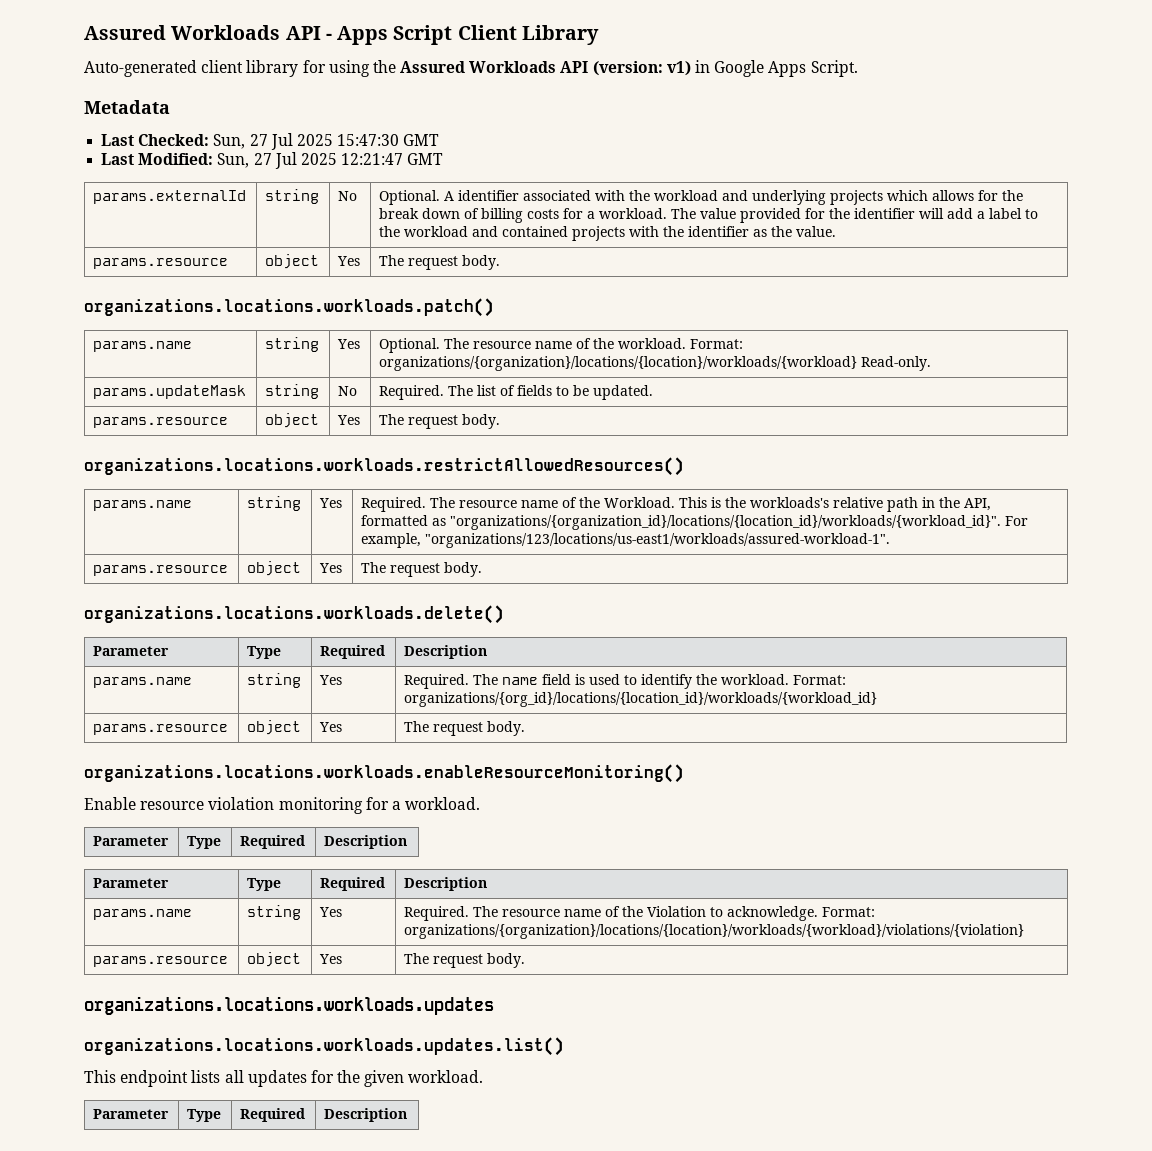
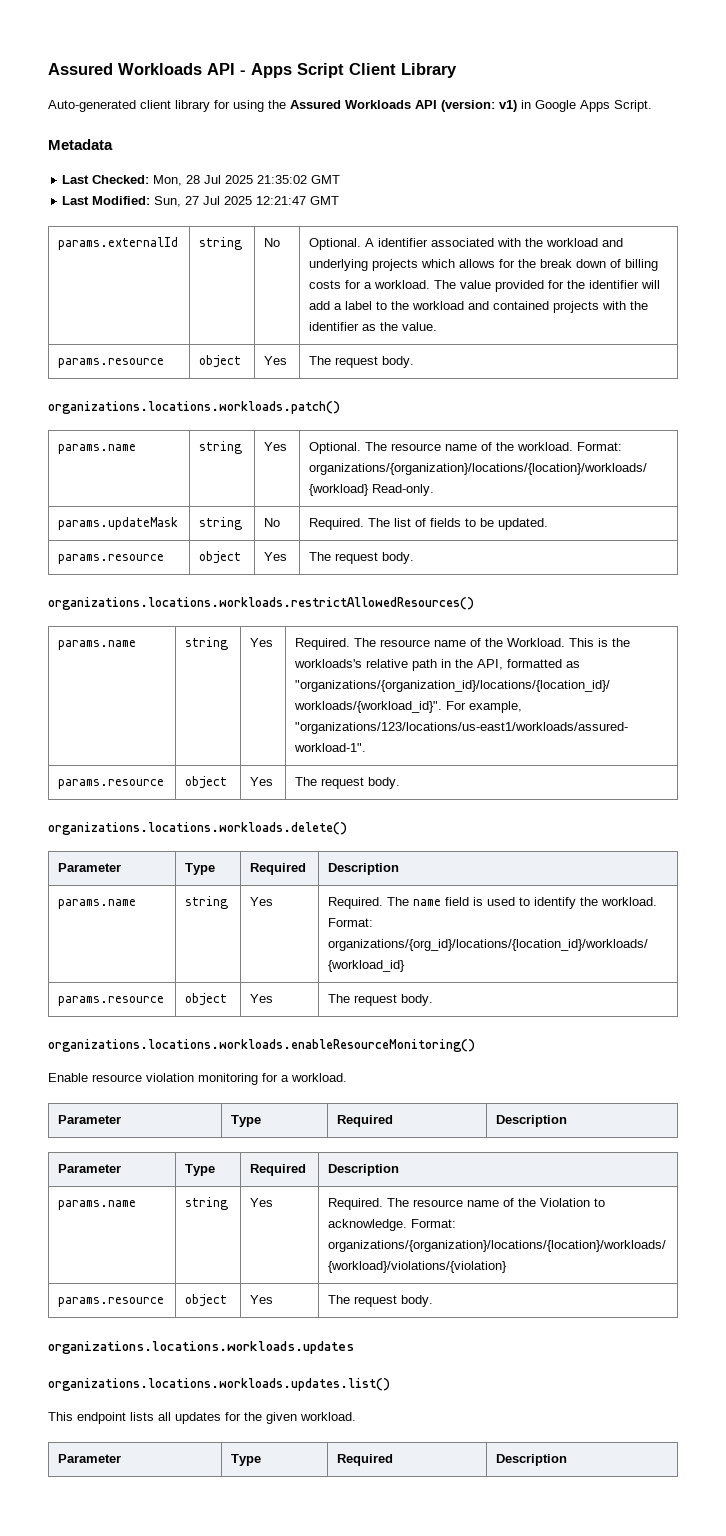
- Last Checked: Sun, 27 Jul 2025 15:47:30 GMT
+ Last Checked: Mon, 28 Jul 2025 21:35:02 GMT

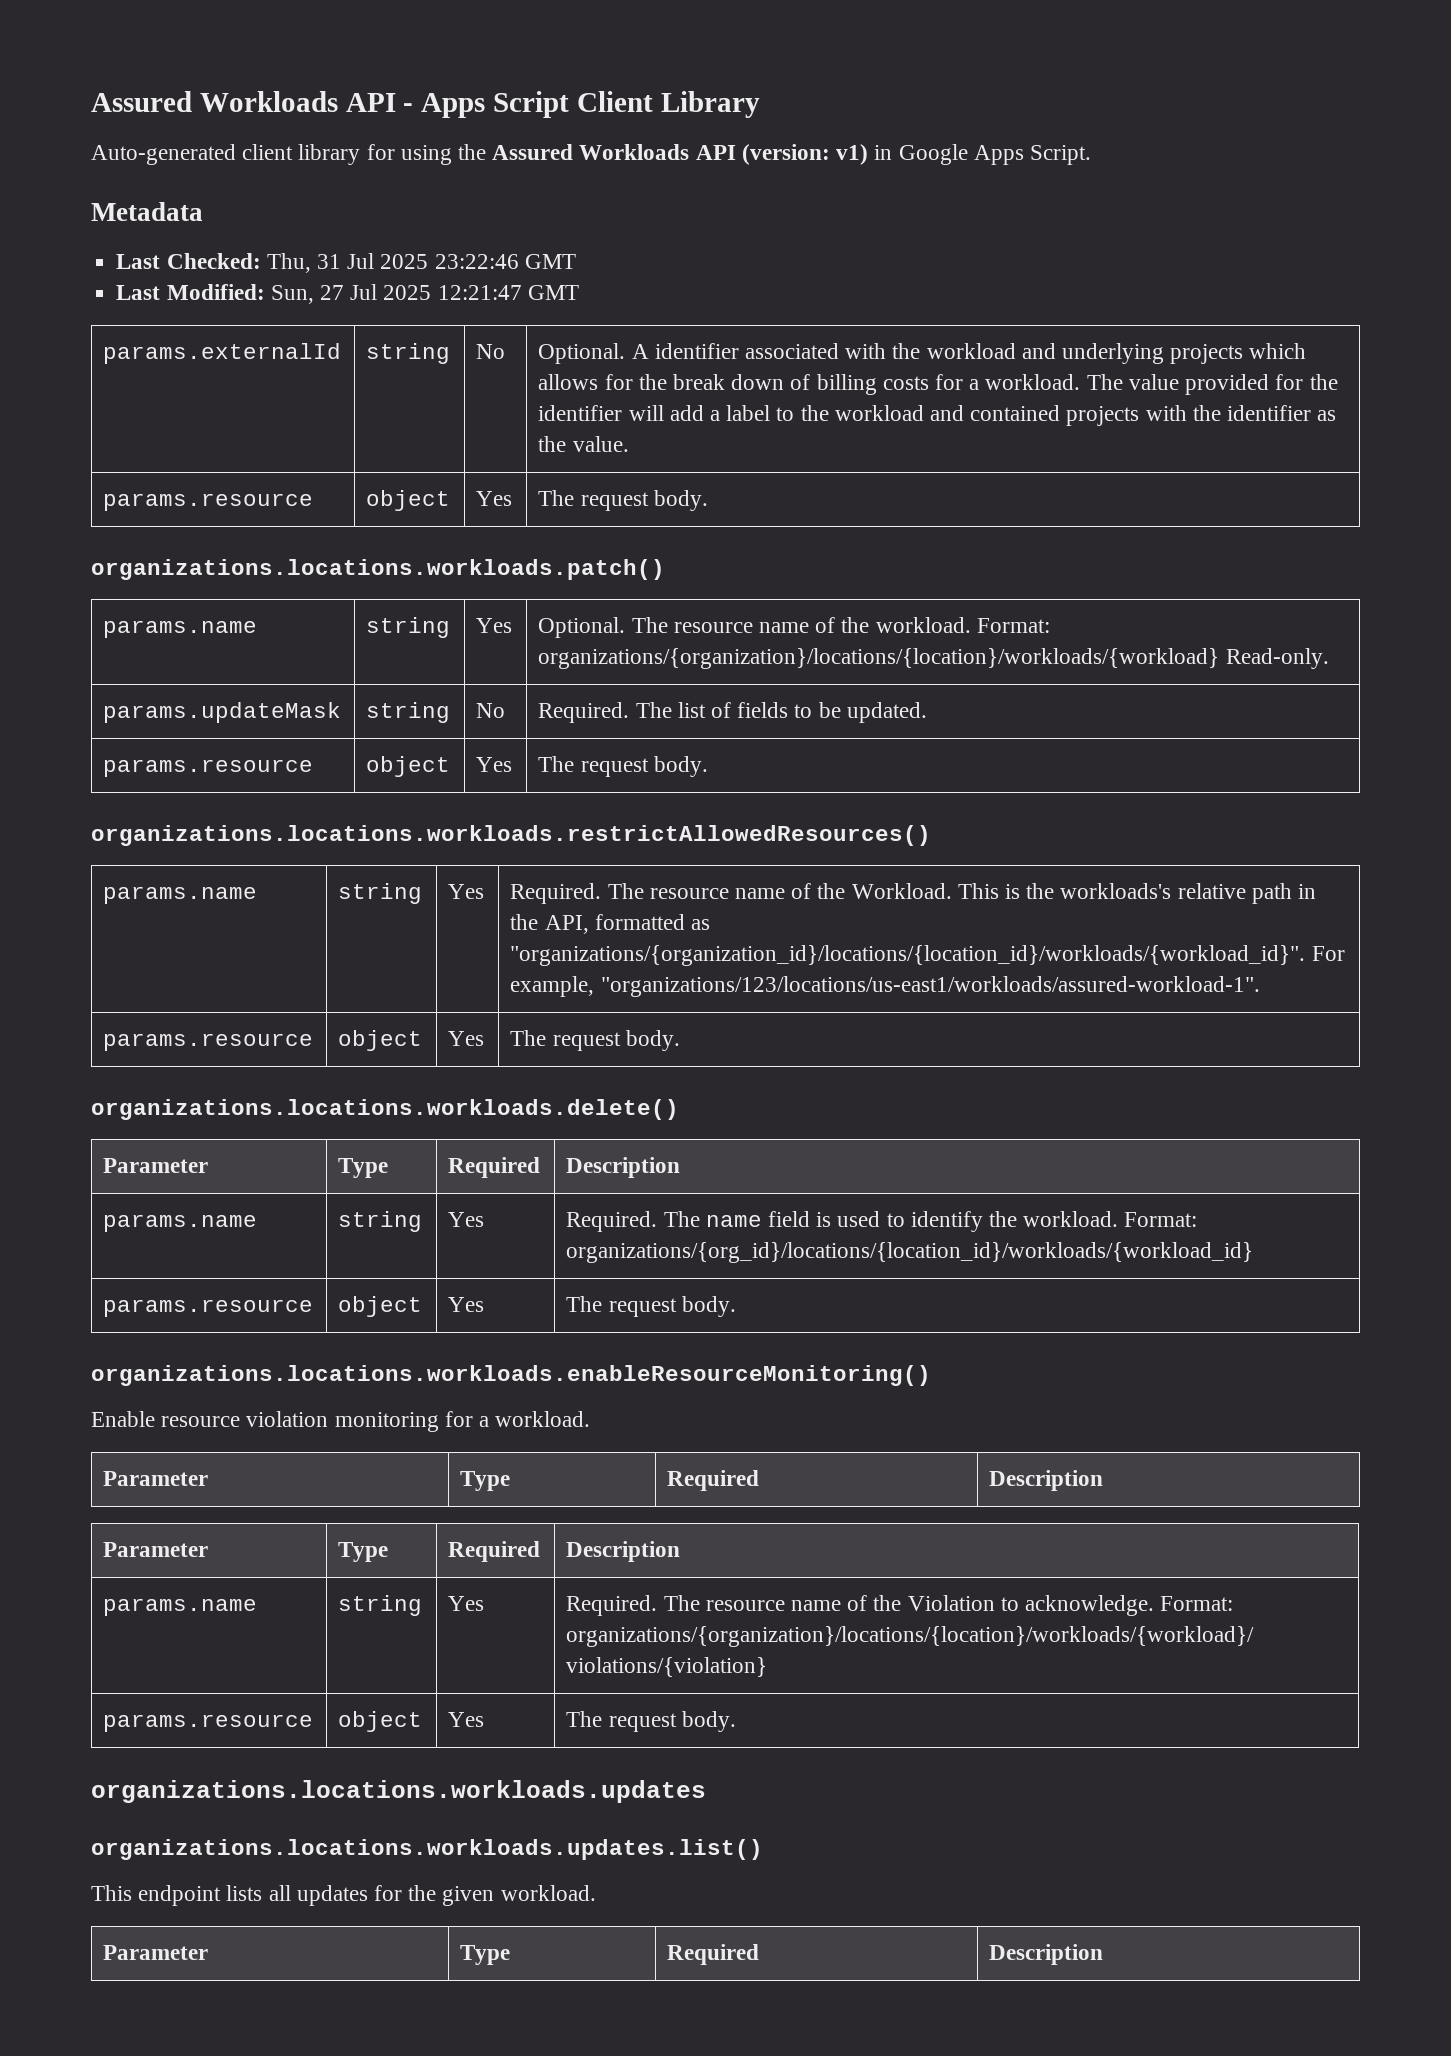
- Last Checked: Mon, 28 Jul 2025 21:35:02 GMT
+ Last Checked: Thu, 31 Jul 2025 23:22:46 GMT

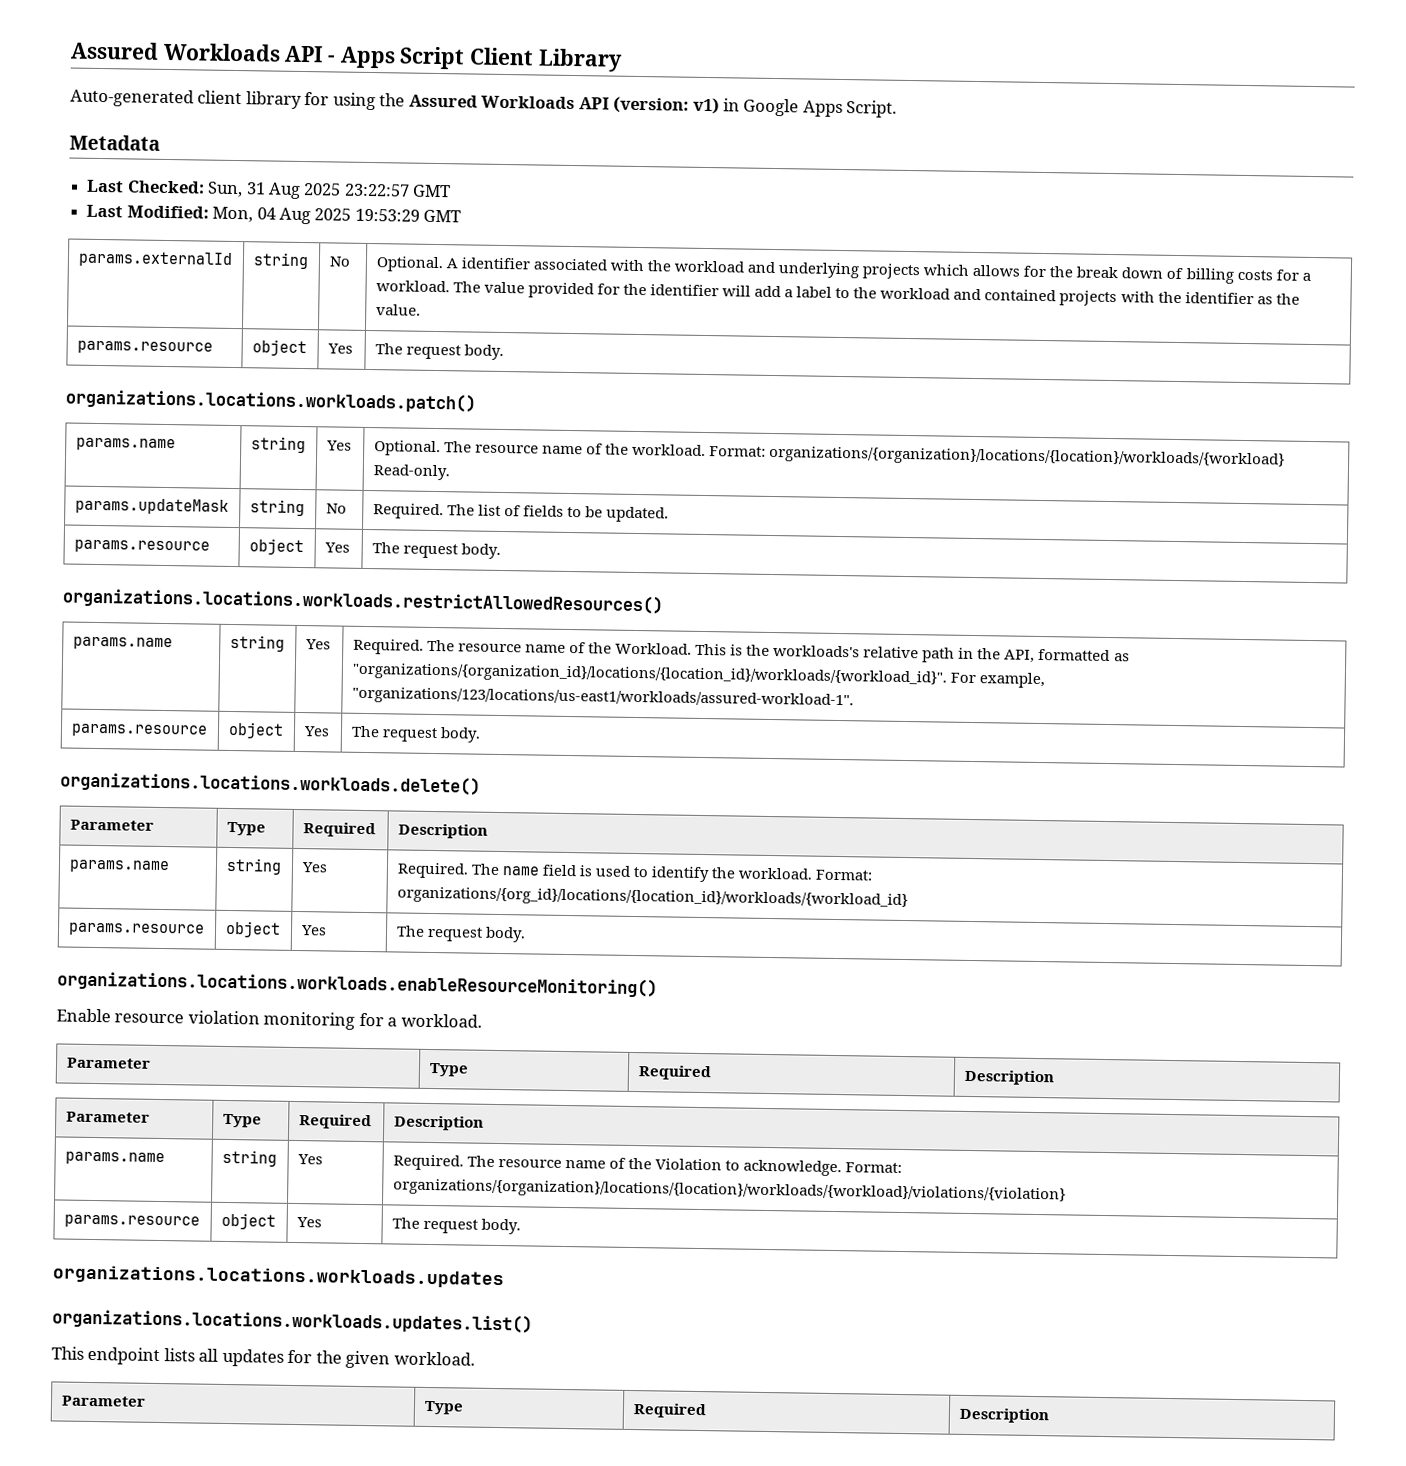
- Last Checked: Thu, 31 Jul 2025 23:22:46 GMT
- Last Modified: Sun, 27 Jul 2025 12:21:47 GMT
+ Last Checked: Sun, 31 Aug 2025 23:22:57 GMT
+ Last Modified: Mon, 04 Aug 2025 19:53:29 GMT

